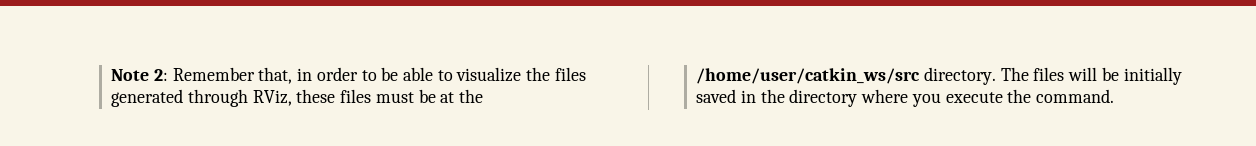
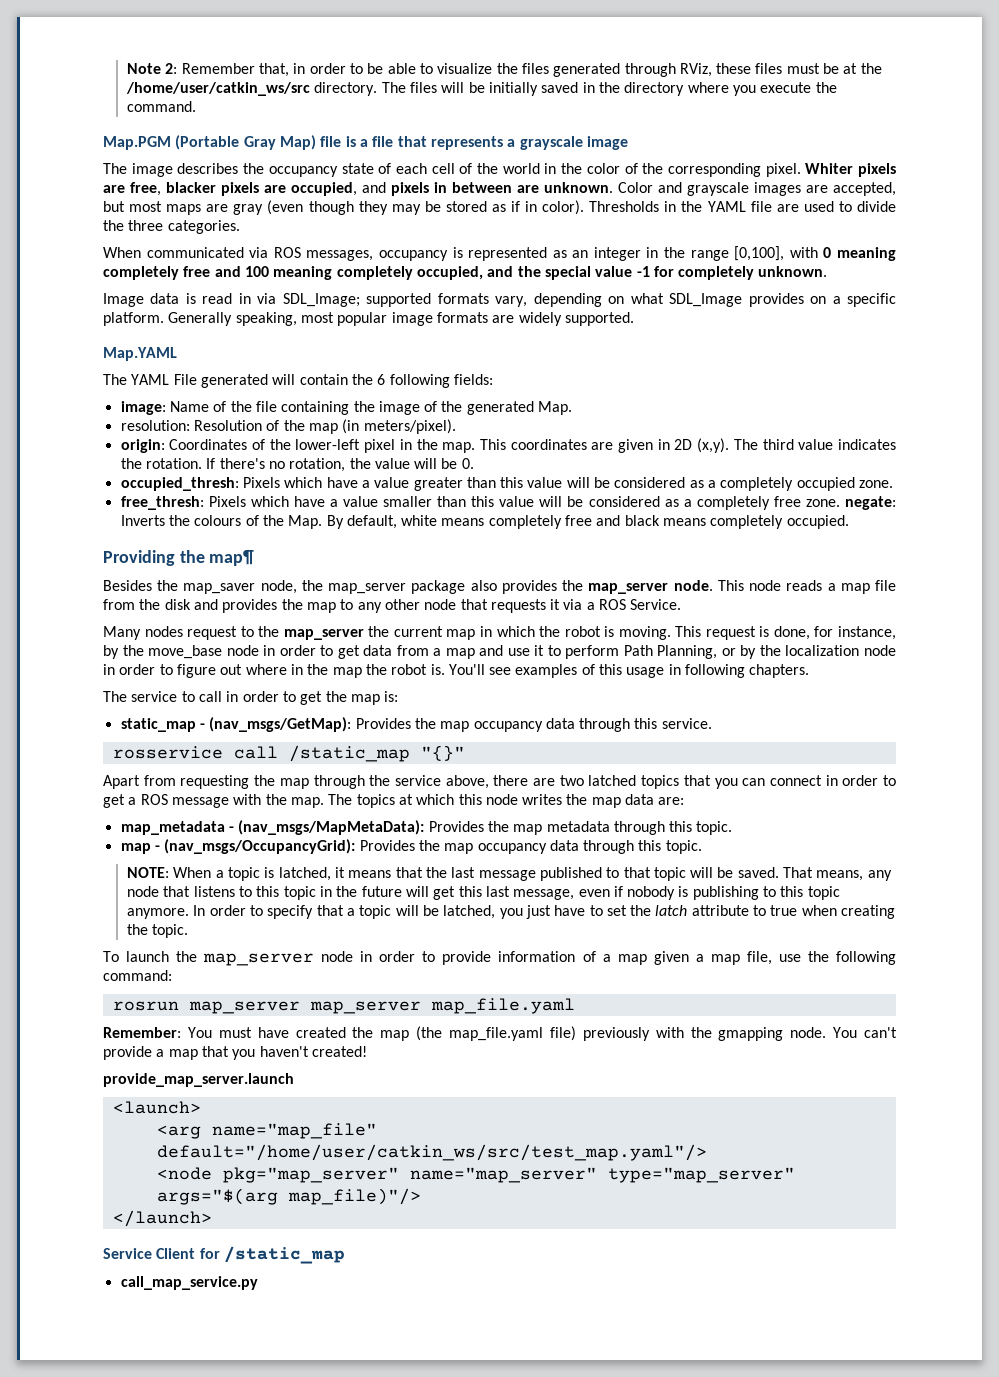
+ Map.PGM (Portable Gray Map) file is a file that represents a grayscale image
+ The image describes the occupancy state of each cell of the world in the color of the corresponding pixel. Whiter pixels are free, blacker pixels are occupied, and pixels in between are unknown. Color and grayscale images are accepted, but most maps are gray (even though they may be stored as if in color). Thresholds in the YAML file are used to divide the three categories.
+ When communicated via ROS messages, occupancy is represented as an integer in the range [0,100], with 0 meaning completely free and 100 meaning completely occupied, and the special value -1 for completely unknown.
+ Image data is read in via SDL_Image; supported formats vary, depending on what SDL_Image provides on a specific platform. Generally speaking, most popular image formats are widely supported.
+ Map.YAML
+ The YAML File generated will contain the 6 following fields:
+ image: Name of the file containing the image of the generated Map.
+ resolution: Resolution of the map (in meters/pixel).
+ origin: Coordinates of the lower-left pixel in the map. This coordinates are given in 2D (x,y). The third value indicates the rotation. If there's no rotation, the value will be 0.
+ occupied_thresh: Pixels which have a value greater than this value will be considered as a completely occupied zone.
+ free_thresh: Pixels which have a value smaller than this value will be considered as a completely free zone. negate: Inverts the colours of the Map. By default, white means completely free and black means completely occupied.
+ Providing the map¶
+ Besides the map_saver node, the map_server package also provides the map_server node. This node reads a map file from the disk and provides the map to any other node that requests it via a ROS Service.
+ Many nodes request to the map_server the current map in which the robot is moving. This request is done, for instance, by the move_base node in order to get data from a map and use it to perform Path Planning, or by the localization node in order to figure out where in the map the robot is. You'll see examples of this usage in following chapters.
+ The service to call in order to get the map is:
+ static_map - (nav_msgs/GetMap): Provides the map occupancy data through this service.
+ rosservice call /static_map "{}"
+ Apart from requesting the map through the service above, there are two latched topics that you can connect in order to get a ROS message with the map. The topics at which this node writes the map data are:
+ map_metadata - (nav_msgs/MapMetaData): Provides the map metadata through this topic.
+ map - (nav_msgs/OccupancyGrid): Provides the map occupancy data through this topic.
+ NOTE: When a topic is latched, it means that the last message published to that topic will be saved. That means, any node that listens to this topic in the future will get this last message, even if nobody is publishing to this topic anymore. In order to specify that a topic will be latched, you just have to set the latch attribute to true when creating the topic.
+ To launch the map_server node in order to provide information of a map given a map file, use the following command:
+ rosrun map_server map_server map_file.yaml
+ Remember: You must have created the map (the map_file.yaml file) previously with the gmapping node. You can't provide a map that you haven't created!
+ provide_map_server.launch
+ <launch>
+ <arg name="map_file" default="/home/user/catkin_ws/src/test_map.yaml"/>
+ <node pkg="map_server" name="map_server" type="map_server" args="$(arg map_file)"/>
+ </launch>
+ Service Client for /static_map
+ call_map_service.py

